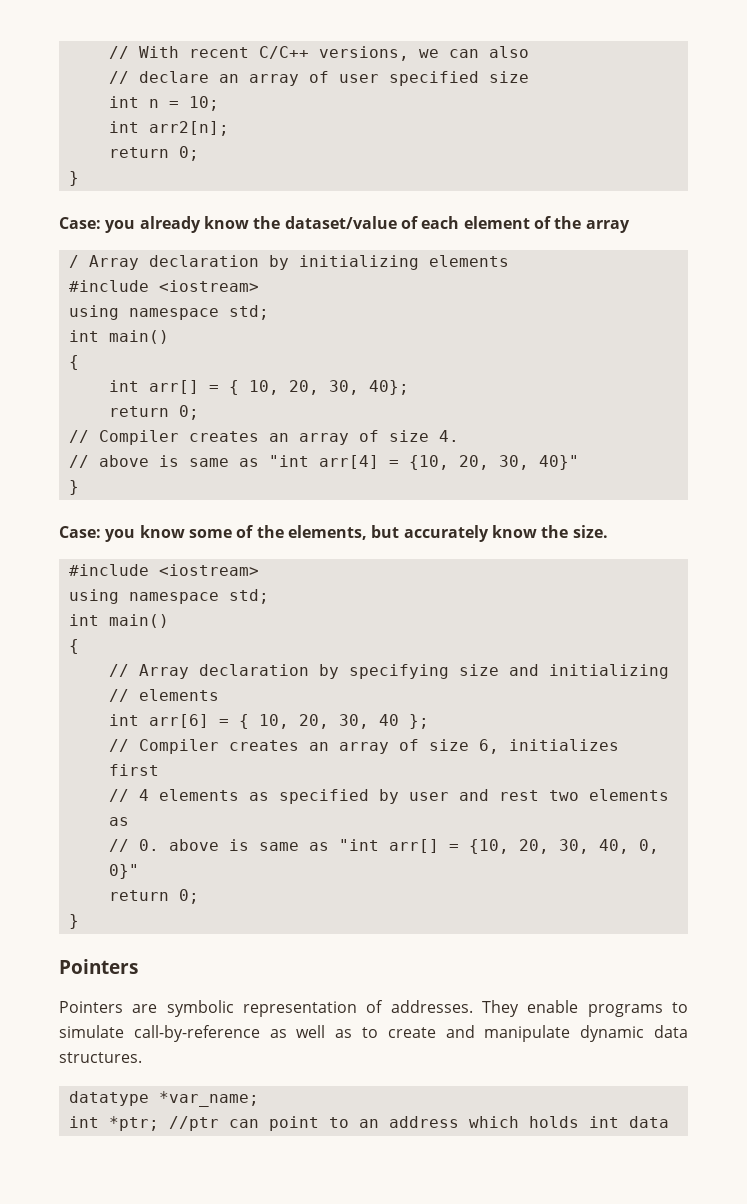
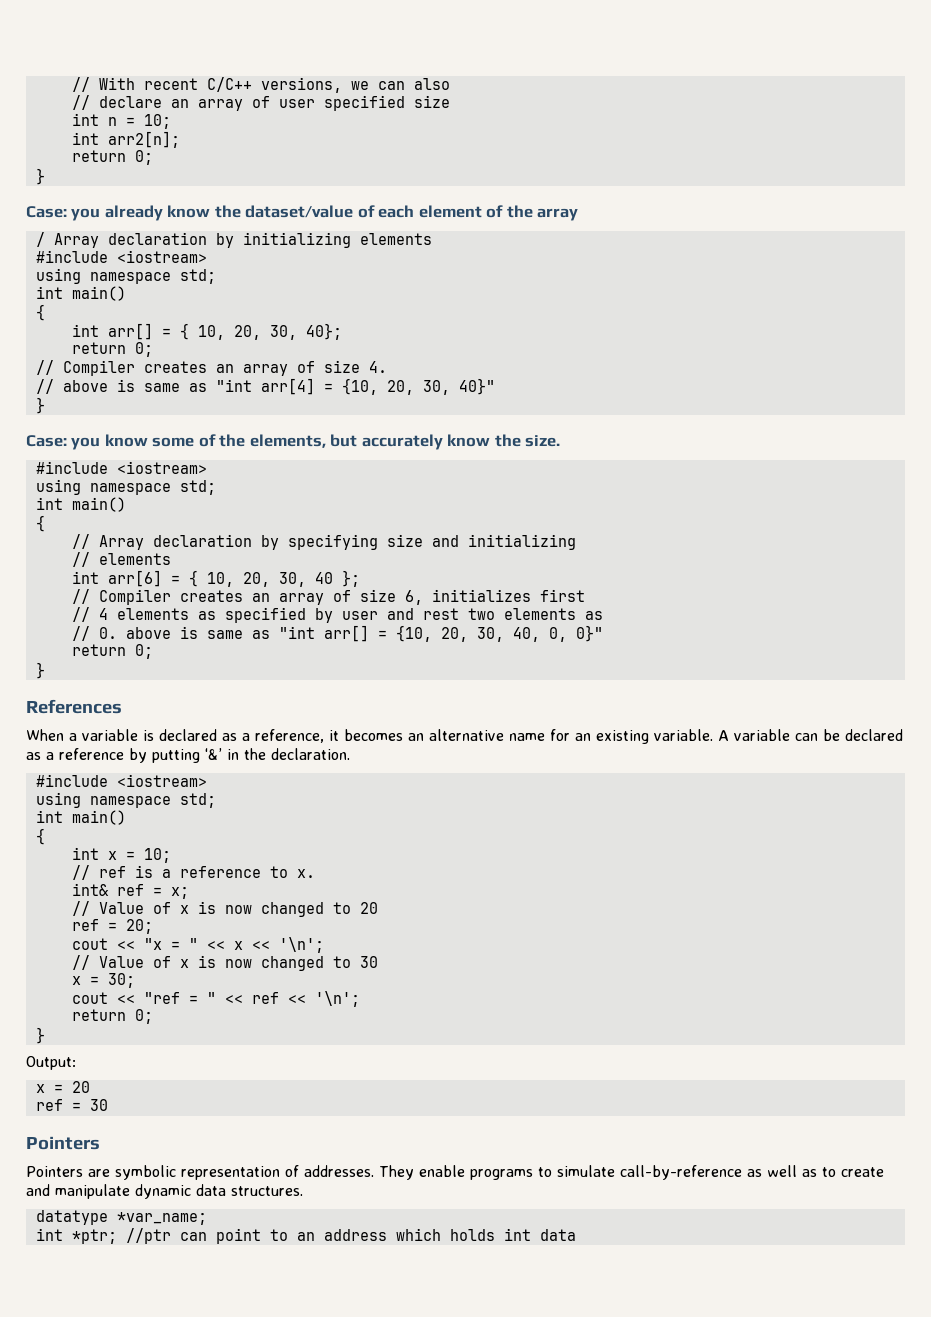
+ References
+ When a variable is declared as a reference, it becomes an alternative name for an existing variable. A variable can be declared as a reference by putting ‘&’ in the declaration.
+ #include <iostream>
+ using namespace std;
+ int main()
+ {
+ int x = 10;
+ // ref is a reference to x.
+ int& ref = x;
+ // Value of x is now changed to 20
+ ref = 20;
+ cout << "x = " << x << '\n';
+ // Value of x is now changed to 30
+ x = 30;
+ cout << "ref = " << ref << '\n';
+ return 0;
+ }
+ Output:
+ x = 20
+ ref = 30

